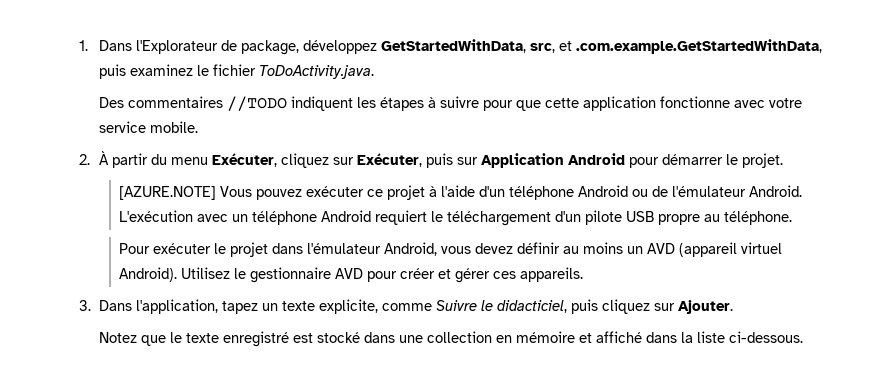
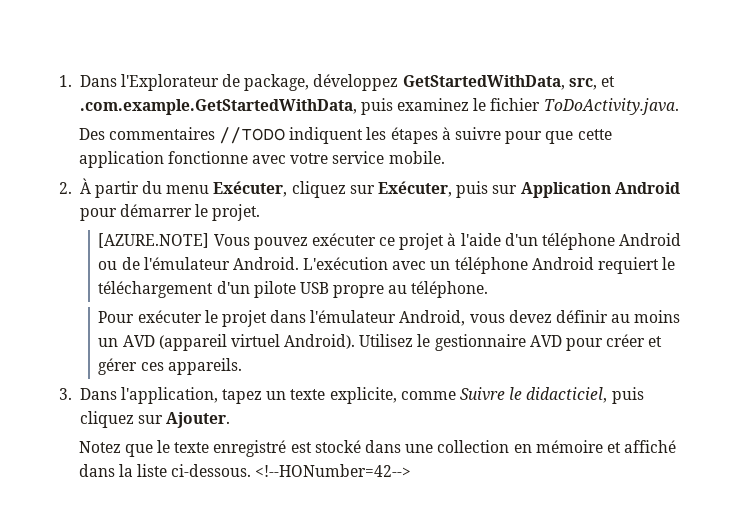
+ <!--HONumber=42-->

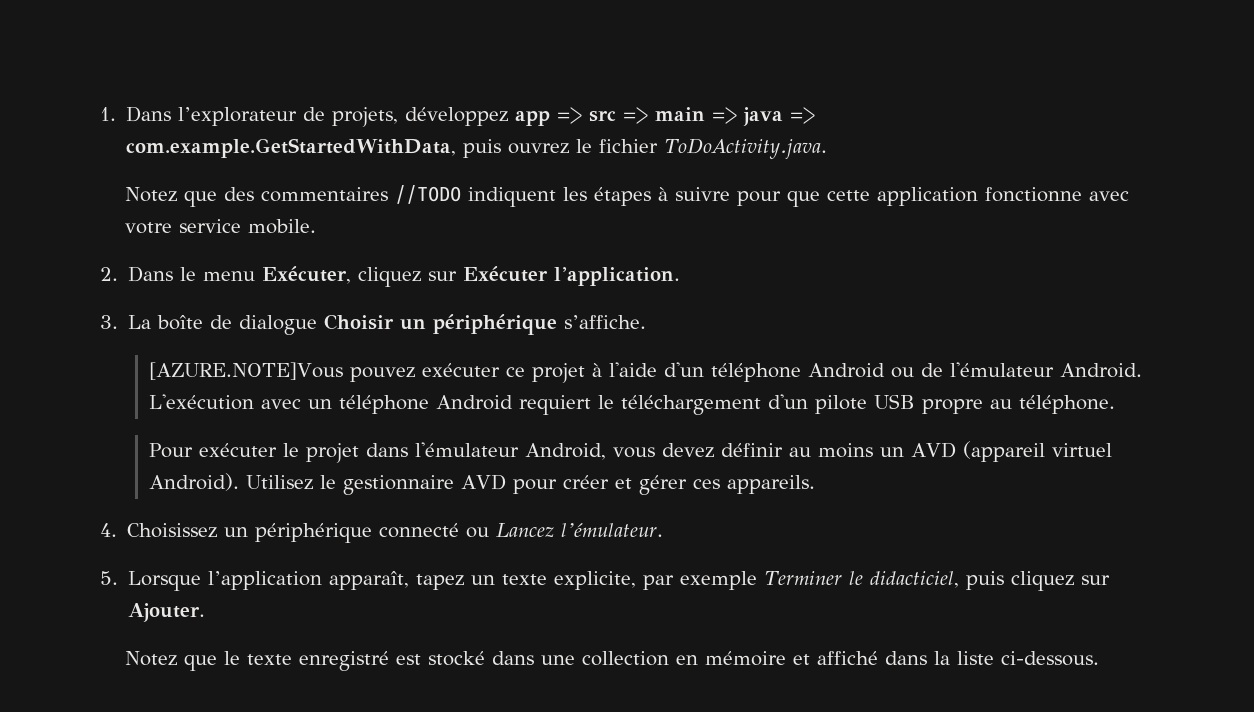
- 1. Dans l'Explorateur de package, développez GetStartedWithData, src, et .com.example.GetStartedWithData, puis examinez le fichier ToDoActivity.java.
+ 1. Dans l’explorateur de projets, développez app => src => main => java => com.example.GetStartedWithData, puis ouvrez le fichier ToDoActivity.java.
- Des commentaires //TODO indiquent les étapes à suivre pour que cette application fonctionne avec votre service mobile.
+ Notez que des commentaires //TODO indiquent les étapes à suivre pour que cette application fonctionne avec votre service mobile.
- 2. À partir du menu Exécuter, cliquez sur Exécuter, puis sur Application Android pour démarrer le projet.
- [AZURE.NOTE] Vous pouvez exécuter ce projet à l'aide d'un téléphone Android ou de l'émulateur Android.
+ 2. Dans le menu Exécuter, cliquez sur Exécuter l’application.
+ 3. La boîte de dialogue Choisir un périphérique s’affiche.
+ [AZURE.NOTE]Vous pouvez exécuter ce projet à l'aide d'un téléphone Android ou de l'émulateur Android.
- 3. Dans l'application, tapez un texte explicite, comme Suivre le didacticiel, puis cliquez sur Ajouter.
+ 4. Choisissez un périphérique connecté ou Lancez l’émulateur.
+ 5. Lorsque l’application apparaît, tapez un texte explicite, par exemple Terminer le didacticiel, puis cliquez sur Ajouter.
- <!--HONumber=42-->

